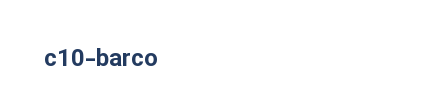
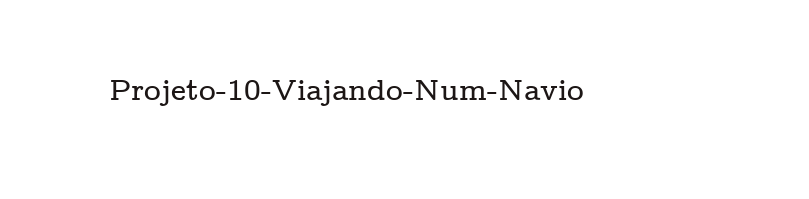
- c10-barco
+ Projeto-10-Viajando-Num-Navio

